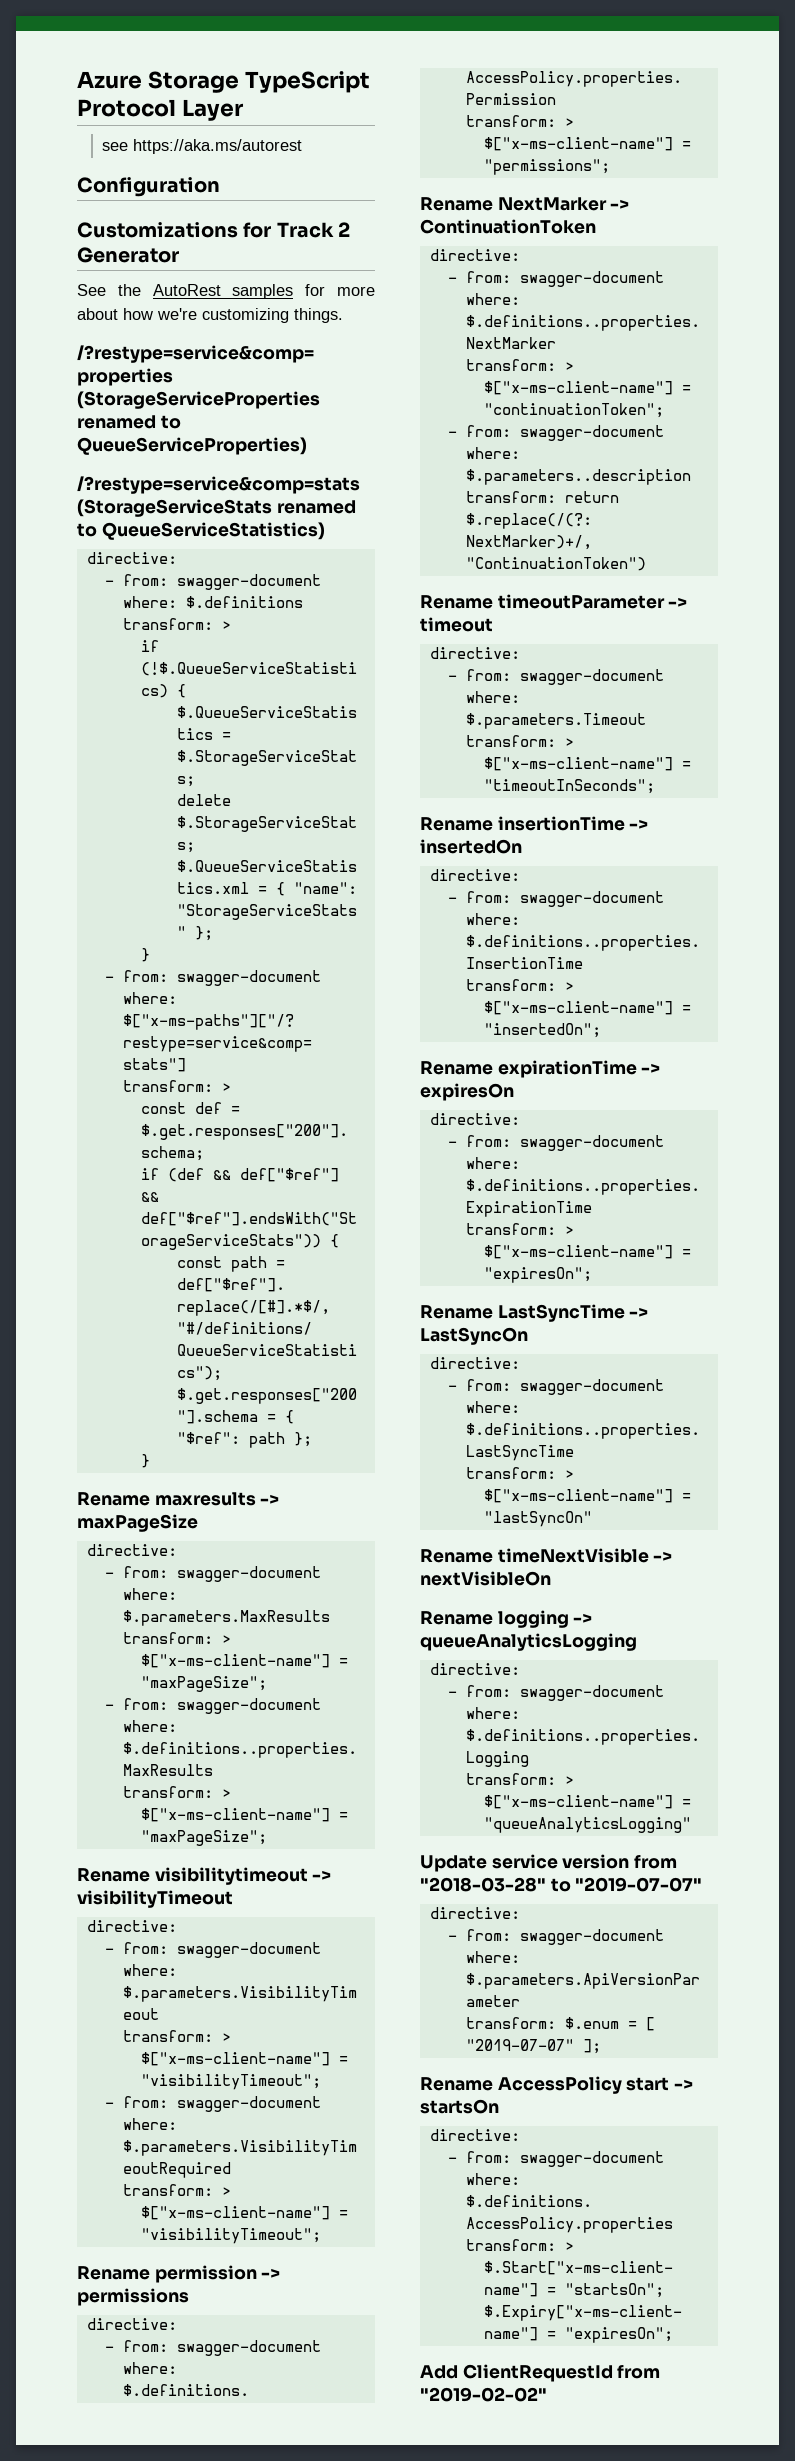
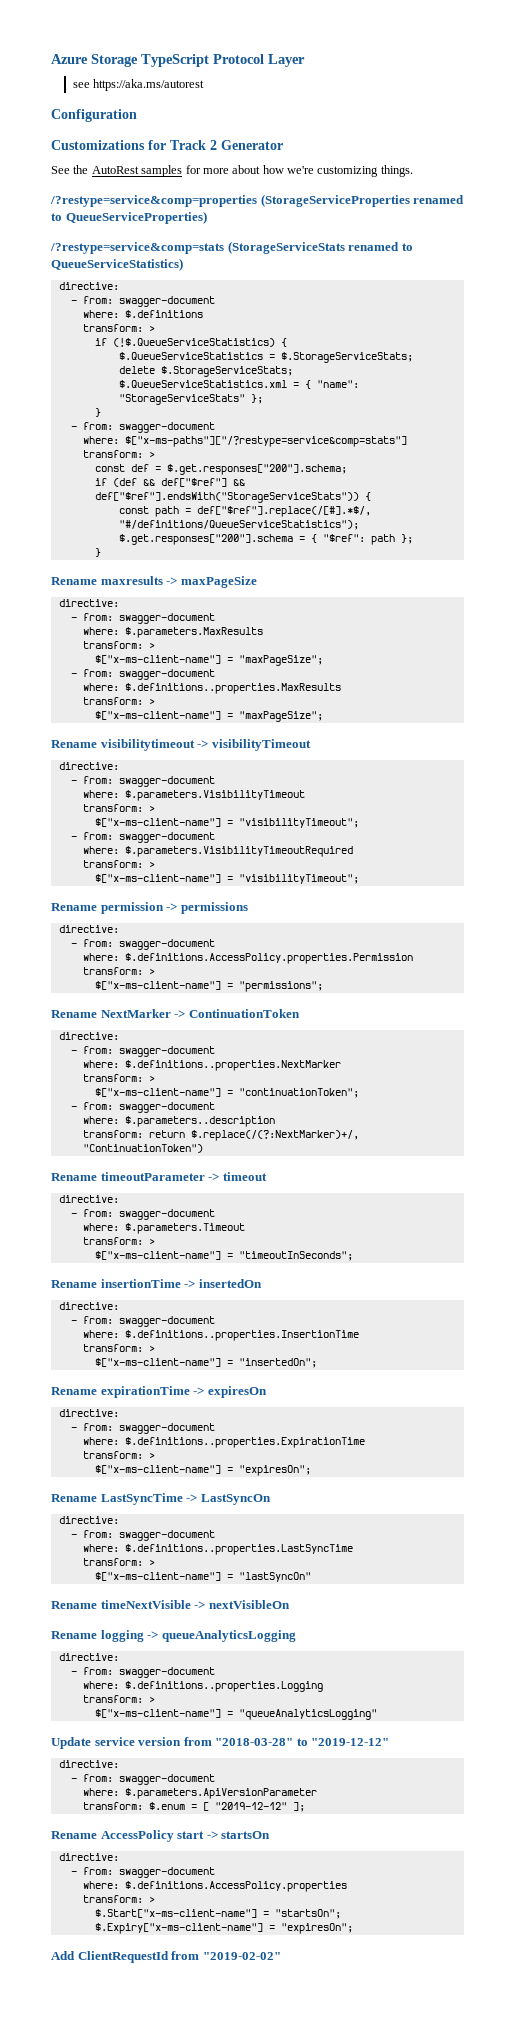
- Update service version from "2018-03-28" to "2019-07-07"
+ Update service version from "2018-03-28" to "2019-12-12"
- transform: $.enum = [ "2019-07-07" ];
+ transform: $.enum = [ "2019-12-12" ];

